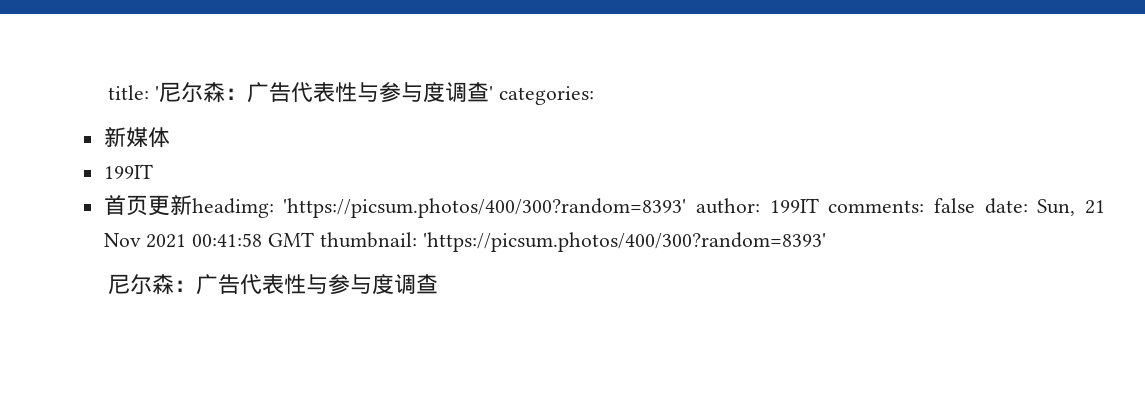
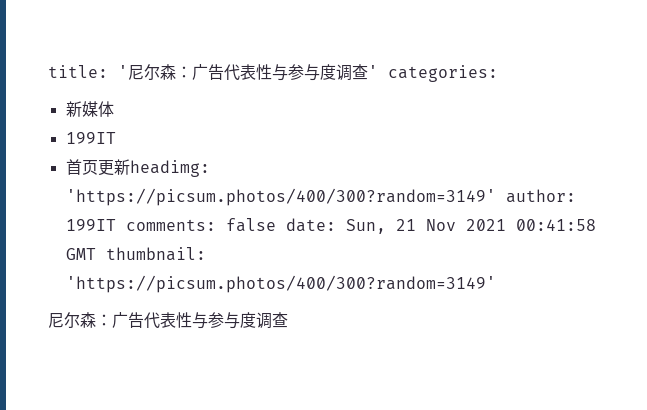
- 首页更新headimg: 'https://picsum.photos/400/300?random=8393' author: 199IT comments: false date: Sun, 21 Nov 2021 00:41:58 GMT thumbnail: 'https://picsum.photos/400/300?random=8393'
+ 首页更新headimg: 'https://picsum.photos/400/300?random=3149' author: 199IT comments: false date: Sun, 21 Nov 2021 00:41:58 GMT thumbnail: 'https://picsum.photos/400/300?random=3149'

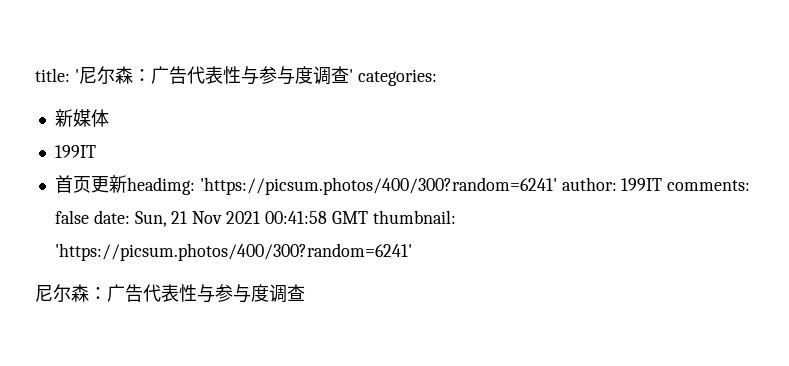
- 首页更新headimg: 'https://picsum.photos/400/300?random=3149' author: 199IT comments: false date: Sun, 21 Nov 2021 00:41:58 GMT thumbnail: 'https://picsum.photos/400/300?random=3149'
+ 首页更新headimg: 'https://picsum.photos/400/300?random=6241' author: 199IT comments: false date: Sun, 21 Nov 2021 00:41:58 GMT thumbnail: 'https://picsum.photos/400/300?random=6241'

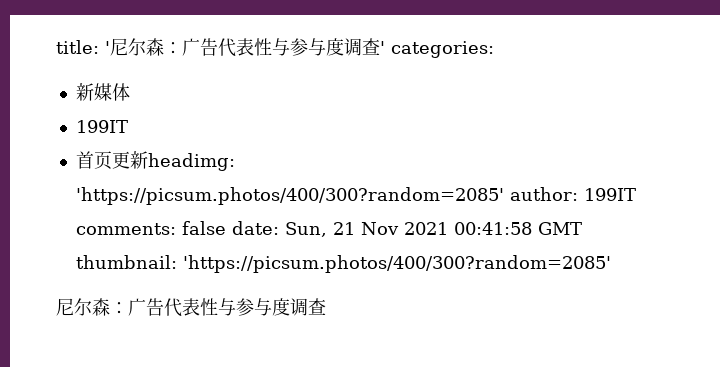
- 首页更新headimg: 'https://picsum.photos/400/300?random=6241' author: 199IT comments: false date: Sun, 21 Nov 2021 00:41:58 GMT thumbnail: 'https://picsum.photos/400/300?random=6241'
+ 首页更新headimg: 'https://picsum.photos/400/300?random=2085' author: 199IT comments: false date: Sun, 21 Nov 2021 00:41:58 GMT thumbnail: 'https://picsum.photos/400/300?random=2085'

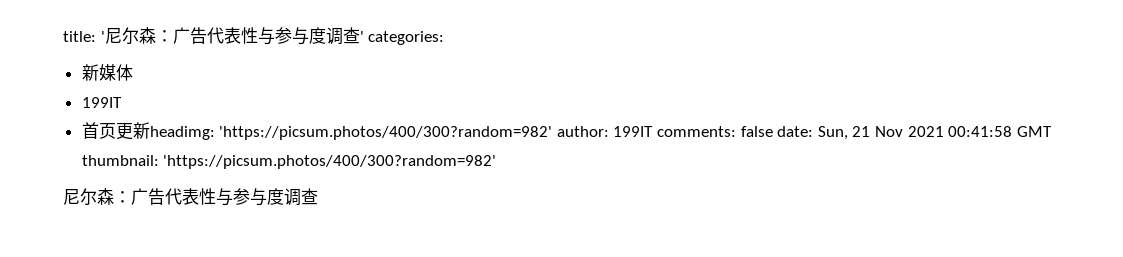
- 首页更新headimg: 'https://picsum.photos/400/300?random=2085' author: 199IT comments: false date: Sun, 21 Nov 2021 00:41:58 GMT thumbnail: 'https://picsum.photos/400/300?random=2085'
+ 首页更新headimg: 'https://picsum.photos/400/300?random=982' author: 199IT comments: false date: Sun, 21 Nov 2021 00:41:58 GMT thumbnail: 'https://picsum.photos/400/300?random=982'

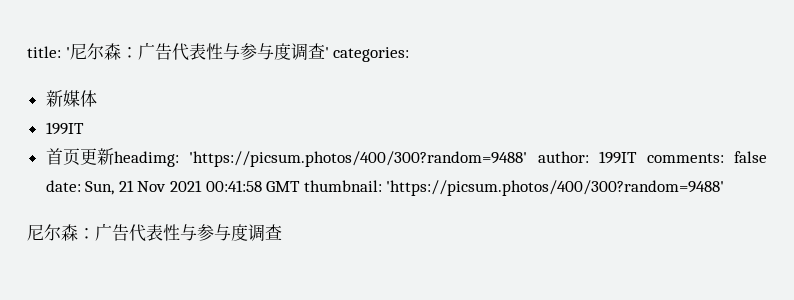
- 首页更新headimg: 'https://picsum.photos/400/300?random=982' author: 199IT comments: false date: Sun, 21 Nov 2021 00:41:58 GMT thumbnail: 'https://picsum.photos/400/300?random=982'
+ 首页更新headimg: 'https://picsum.photos/400/300?random=9488' author: 199IT comments: false date: Sun, 21 Nov 2021 00:41:58 GMT thumbnail: 'https://picsum.photos/400/300?random=9488'

